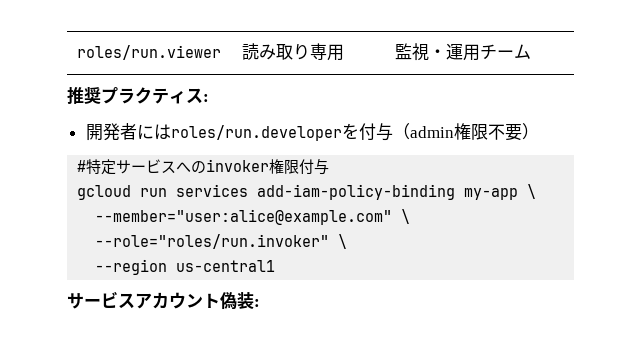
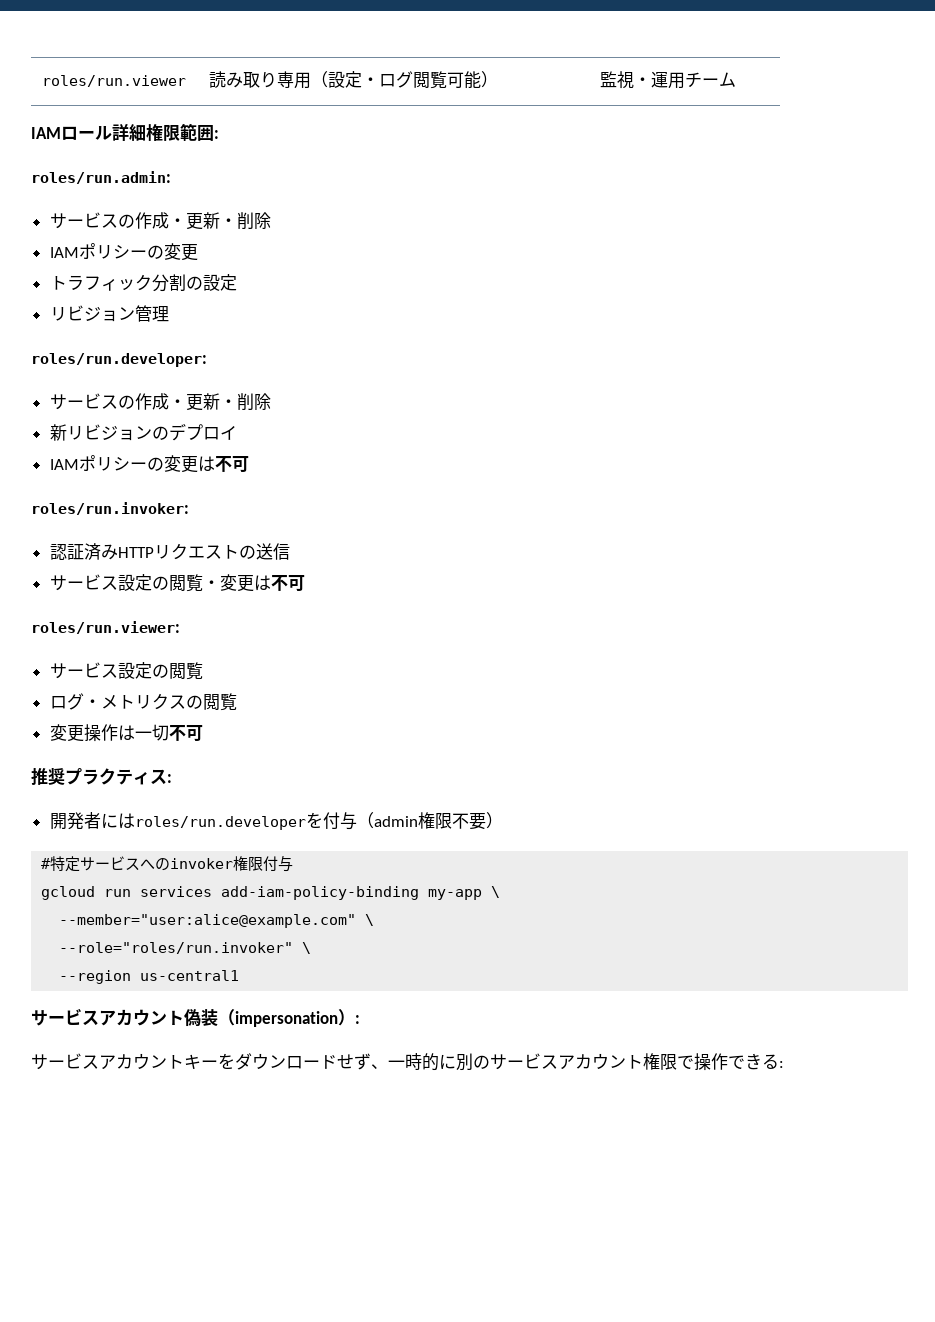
- roles/run.viewer | 読み取り専用 | 監視・運用チーム
+ roles/run.viewer | 読み取り専用（設定・ログ閲覧可能） | 監視・運用チーム
+ IAMロール詳細権限範囲:
+ roles/run.admin:
+ サービスの作成・更新・削除
+ IAMポリシーの変更
+ トラフィック分割の設定
+ リビジョン管理
+ roles/run.developer:
+ サービスの作成・更新・削除
+ 新リビジョンのデプロイ
+ IAMポリシーの変更は不可
+ roles/run.invoker:
+ 認証済みHTTPリクエストの送信
+ サービス設定の閲覧・変更は不可
+ roles/run.viewer:
+ サービス設定の閲覧
+ ログ・メトリクスの閲覧
+ 変更操作は一切不可
- サービスアカウント偽装:
+ サービスアカウント偽装（impersonation）:
+ サービスアカウントキーをダウンロードせず、一時的に別のサービスアカウント権限で操作できる:

